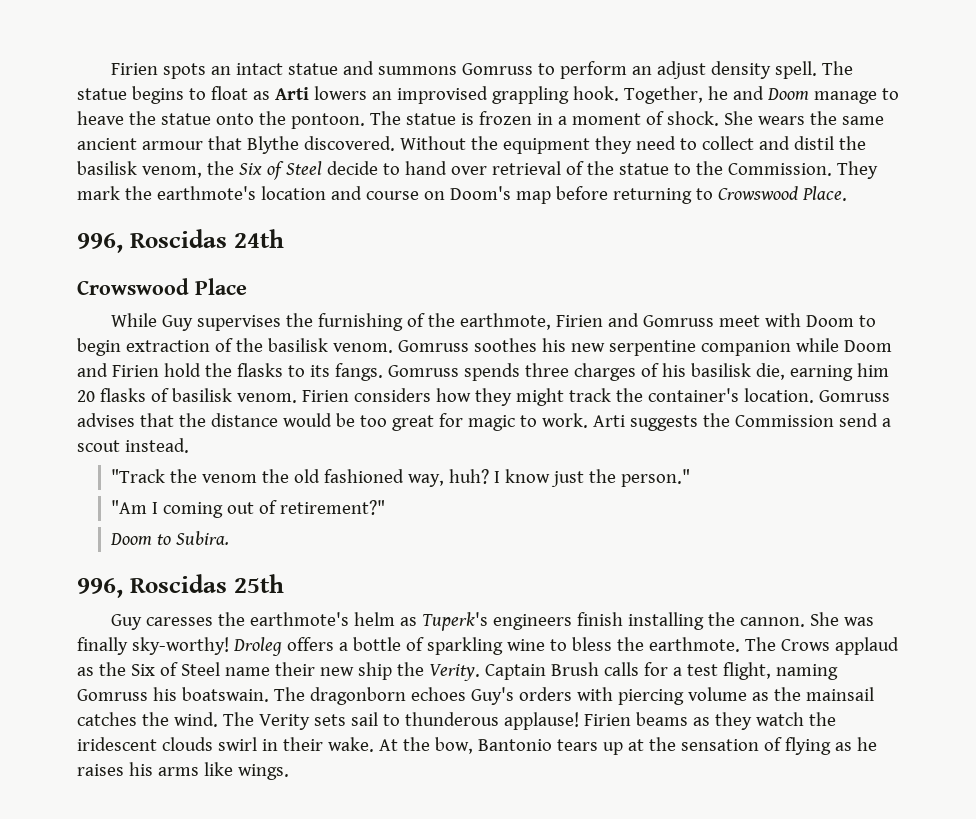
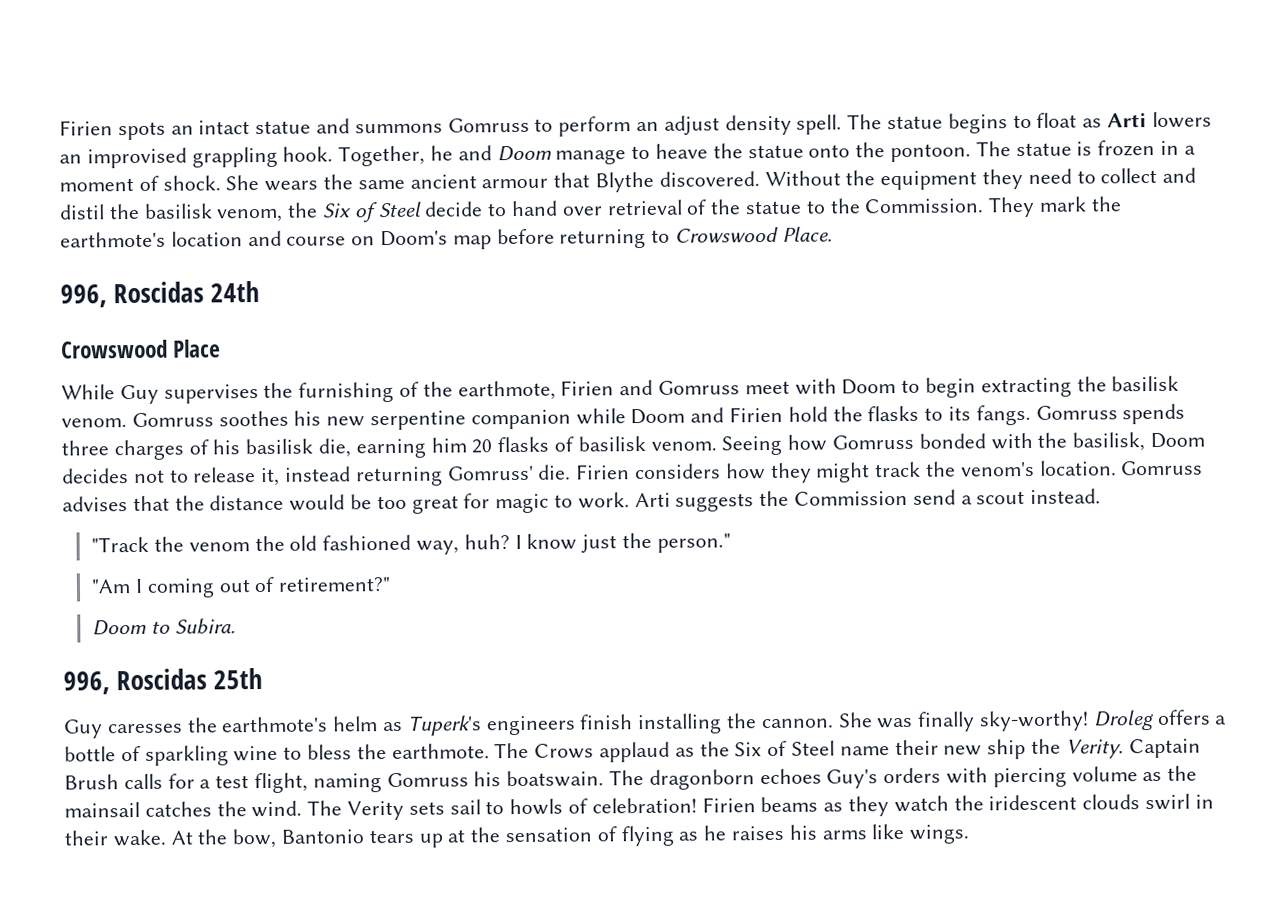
- While Guy supervises the furnishing of the earthmote, Firien and Gomruss meet with Doom to begin extraction of the basilisk venom.
+ While Guy supervises the furnishing of the earthmote, Firien and Gomruss meet with Doom to begin extracting the basilisk venom.
+ Seeing how Gomruss bonded with the basilisk, Doom decides not to release it, instead returning Gomruss' die.
- Firien considers how they might track the container's location.
+ Firien considers how they might track the venom's location.
- The Verity sets sail to thunderous applause!
+ The Verity sets sail to howls of celebration!

